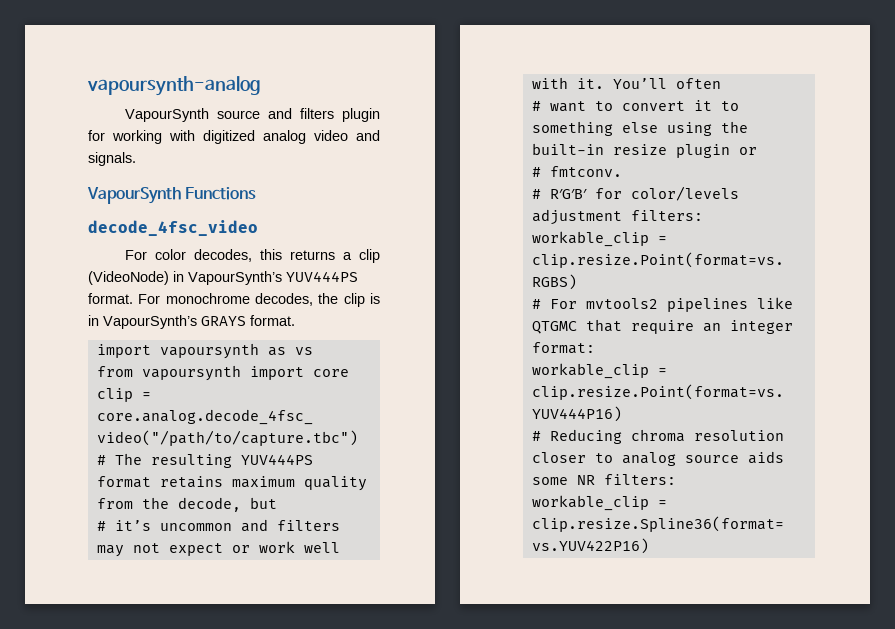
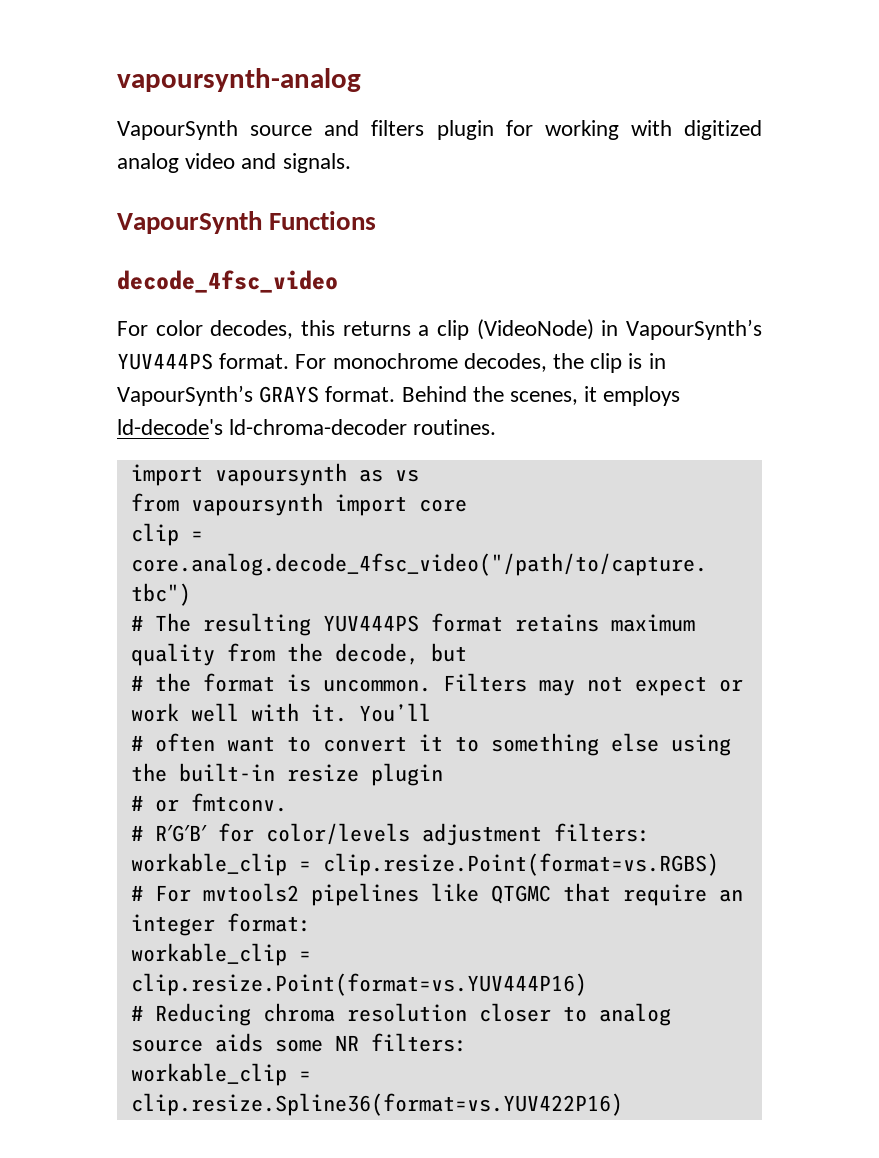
+ Behind the scenes, it employs ld-decode's ld-chroma-decoder routines.
- # it’s uncommon and filters may not expect or work well with it.
+ # the format is uncommon. Filters may not expect or work well with it.
- You’ll often
- # want to convert it to something else using the built-in resize plugin or
- # fmtconv.
+ You’ll
+ # often want to convert it to something else using the built-in resize plugin
+ # or fmtconv.

